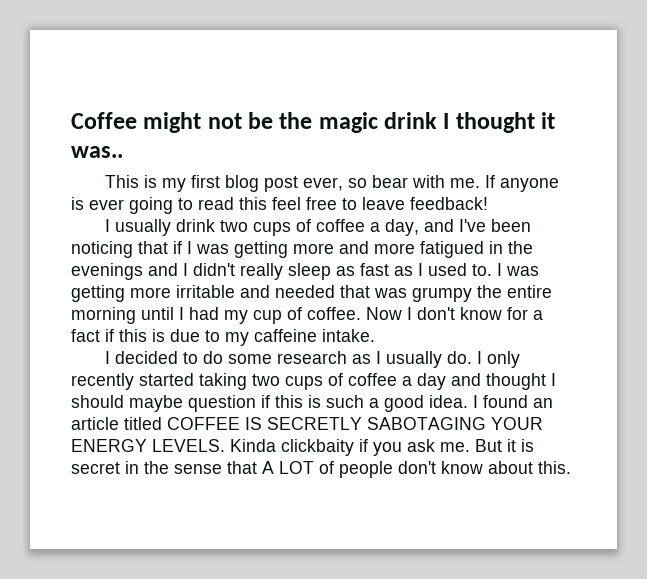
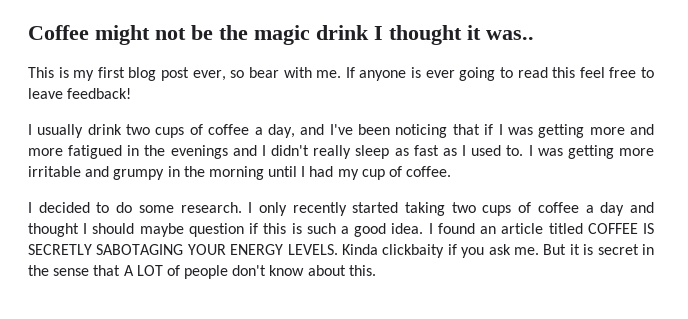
- I was getting more irritable and needed that was grumpy the entire morning until I had my cup of coffee. Now I don't know for a fact if this is due to my caffeine intake.
+ I was getting more irritable and grumpy in the morning until I had my cup of coffee.
- I decided to do some research as I usually do.
+ I decided to do some research.

